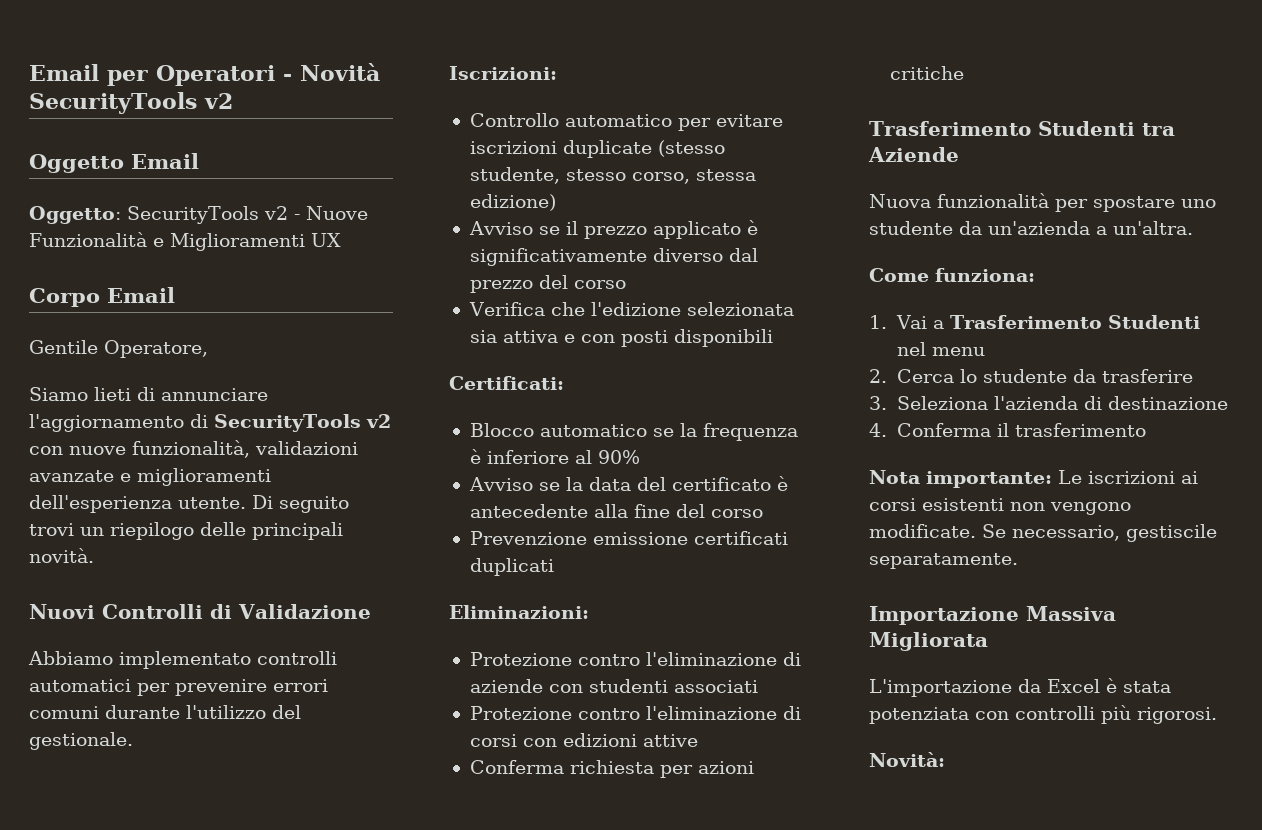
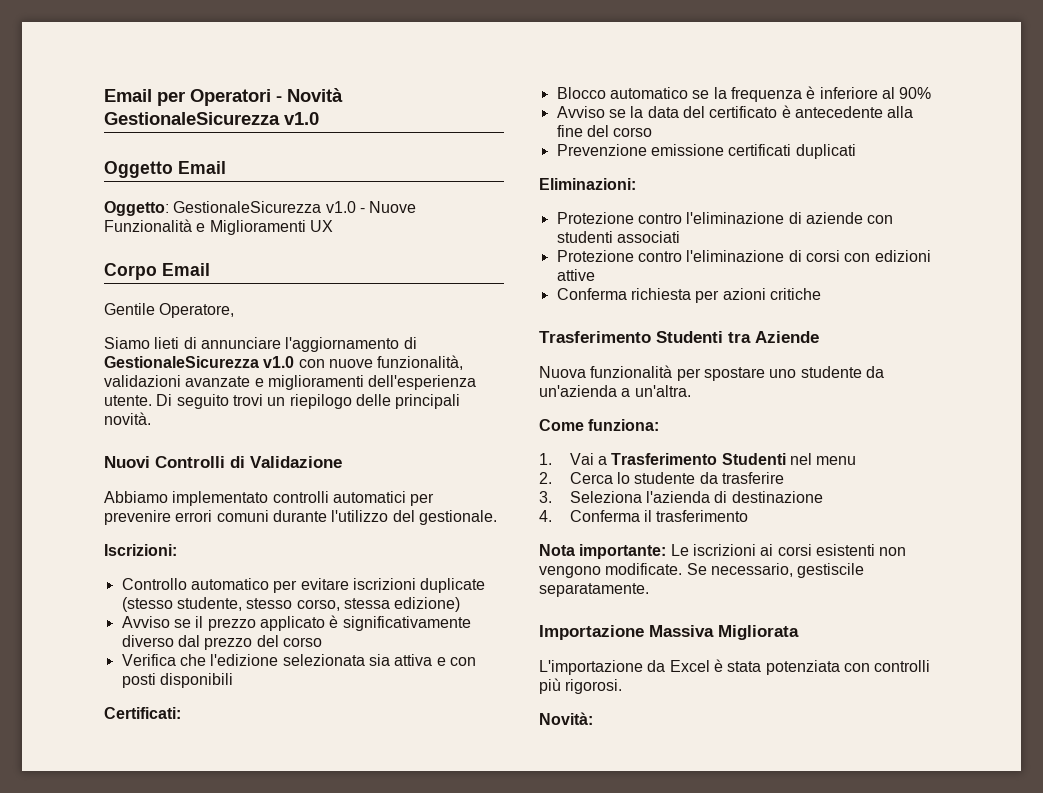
- Email per Operatori - Novità SecurityTools v2
+ Email per Operatori - Novità GestionaleSicurezza v1.0
- Oggetto: SecurityTools v2 - Nuove Funzionalità e Miglioramenti UX
+ Oggetto: GestionaleSicurezza v1.0 - Nuove Funzionalità e Miglioramenti UX
- Siamo lieti di annunciare l'aggiornamento di SecurityTools v2 con nuove funzionalità, validazioni avanzate e miglioramenti dell'esperienza utente.
+ Siamo lieti di annunciare l'aggiornamento di GestionaleSicurezza v1.0 con nuove funzionalità, validazioni avanzate e miglioramenti dell'esperienza utente.

